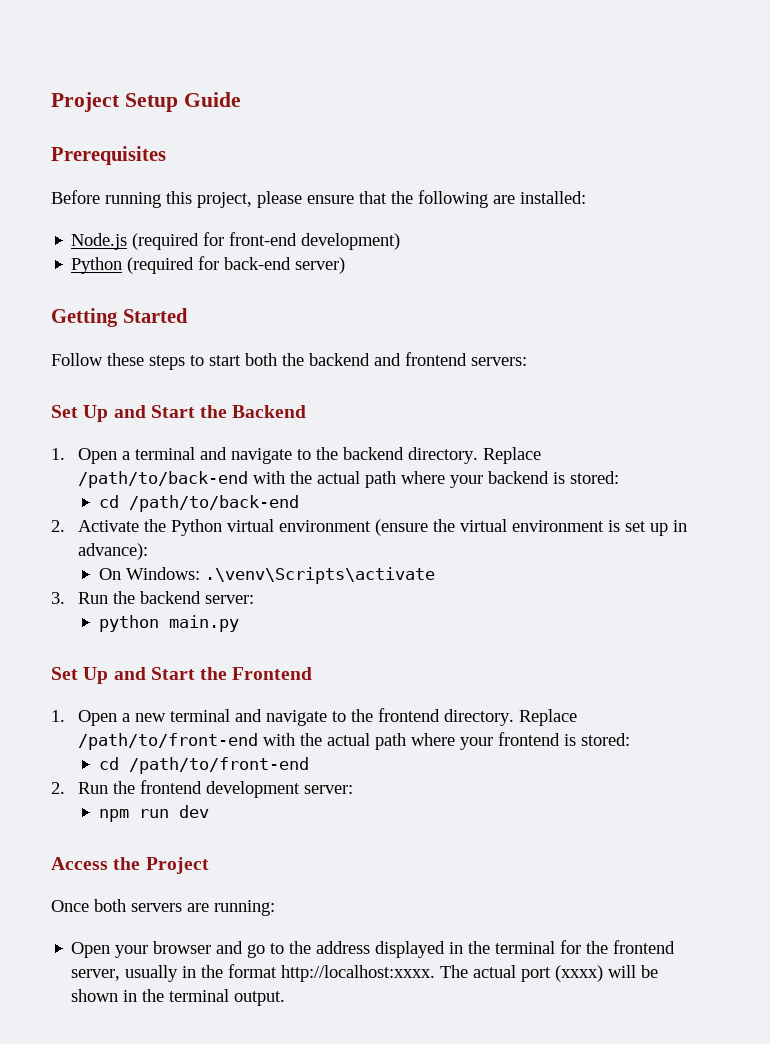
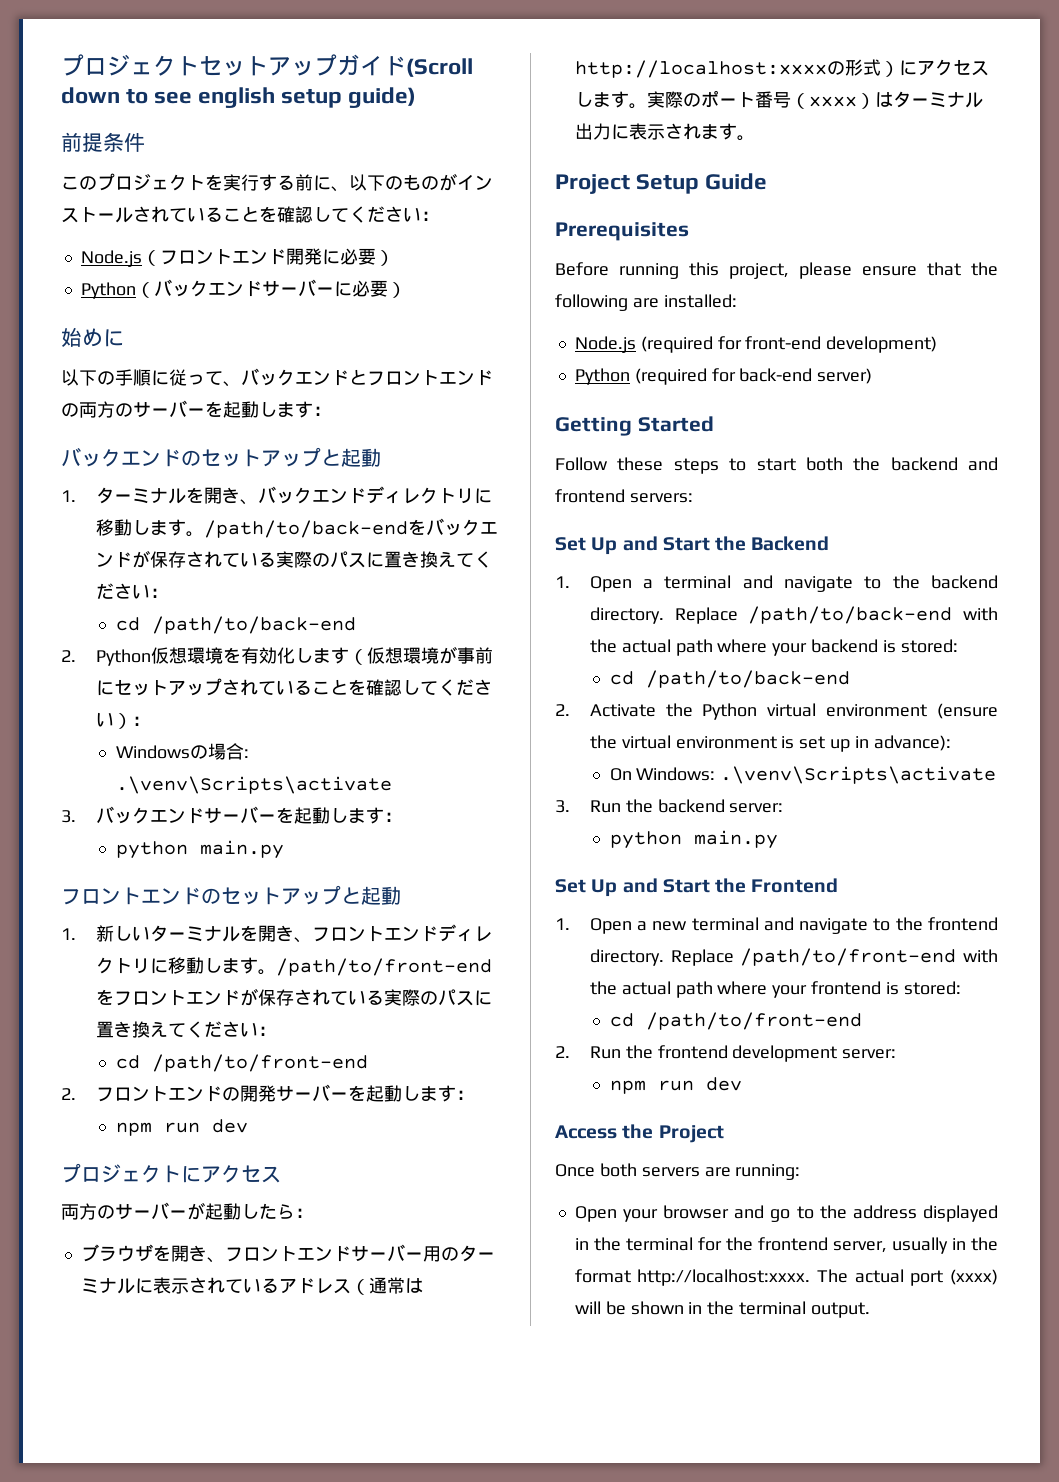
+ プロジェクトセットアップガイド(Scroll down to see english setup guide)
+ 前提条件
+ このプロジェクトを実行する前に、以下のものがインストールされていることを確認してください：
+ Node.js（フロントエンド開発に必要）
+ Python（バックエンドサーバーに必要）
+ 始めに
+ 以下の手順に従って、バックエンドとフロントエンドの両方のサーバーを起動します：
+ バックエンドのセットアップと起動
+ 1.ターミナルを開き、バックエンドディレクトリに移動します。/path/to/back-endをバックエンドが保存されている実際のパスに置き換えてください：
+ cd /path/to/back-end
+ 2. Python仮想環境を有効化します（仮想環境が事前にセットアップされていることを確認してください）：
+ Windowsの場合: .\venv\Scripts\activate
+ 3.バックエンドサーバーを起動します：
+ python main.py
+ フロントエンドのセットアップと起動
+ 1.新しいターミナルを開き、フロントエンドディレクトリに移動します。/path/to/front-endをフロントエンドが保存されている実際のパスに置き換えてください：
+ cd /path/to/front-end
+ 2.フロントエンドの開発サーバーを起動します：
+ npm run dev
+ プロジェクトにアクセス
+ 両方のサーバーが起動したら：
+ ブラウザを開き、フロントエンドサーバー用のターミナルに表示されているアドレス（通常はhttp://localhost:xxxxの形式）にアクセスします。実際のポート番号（xxxx）はターミナル出力に表示されます。

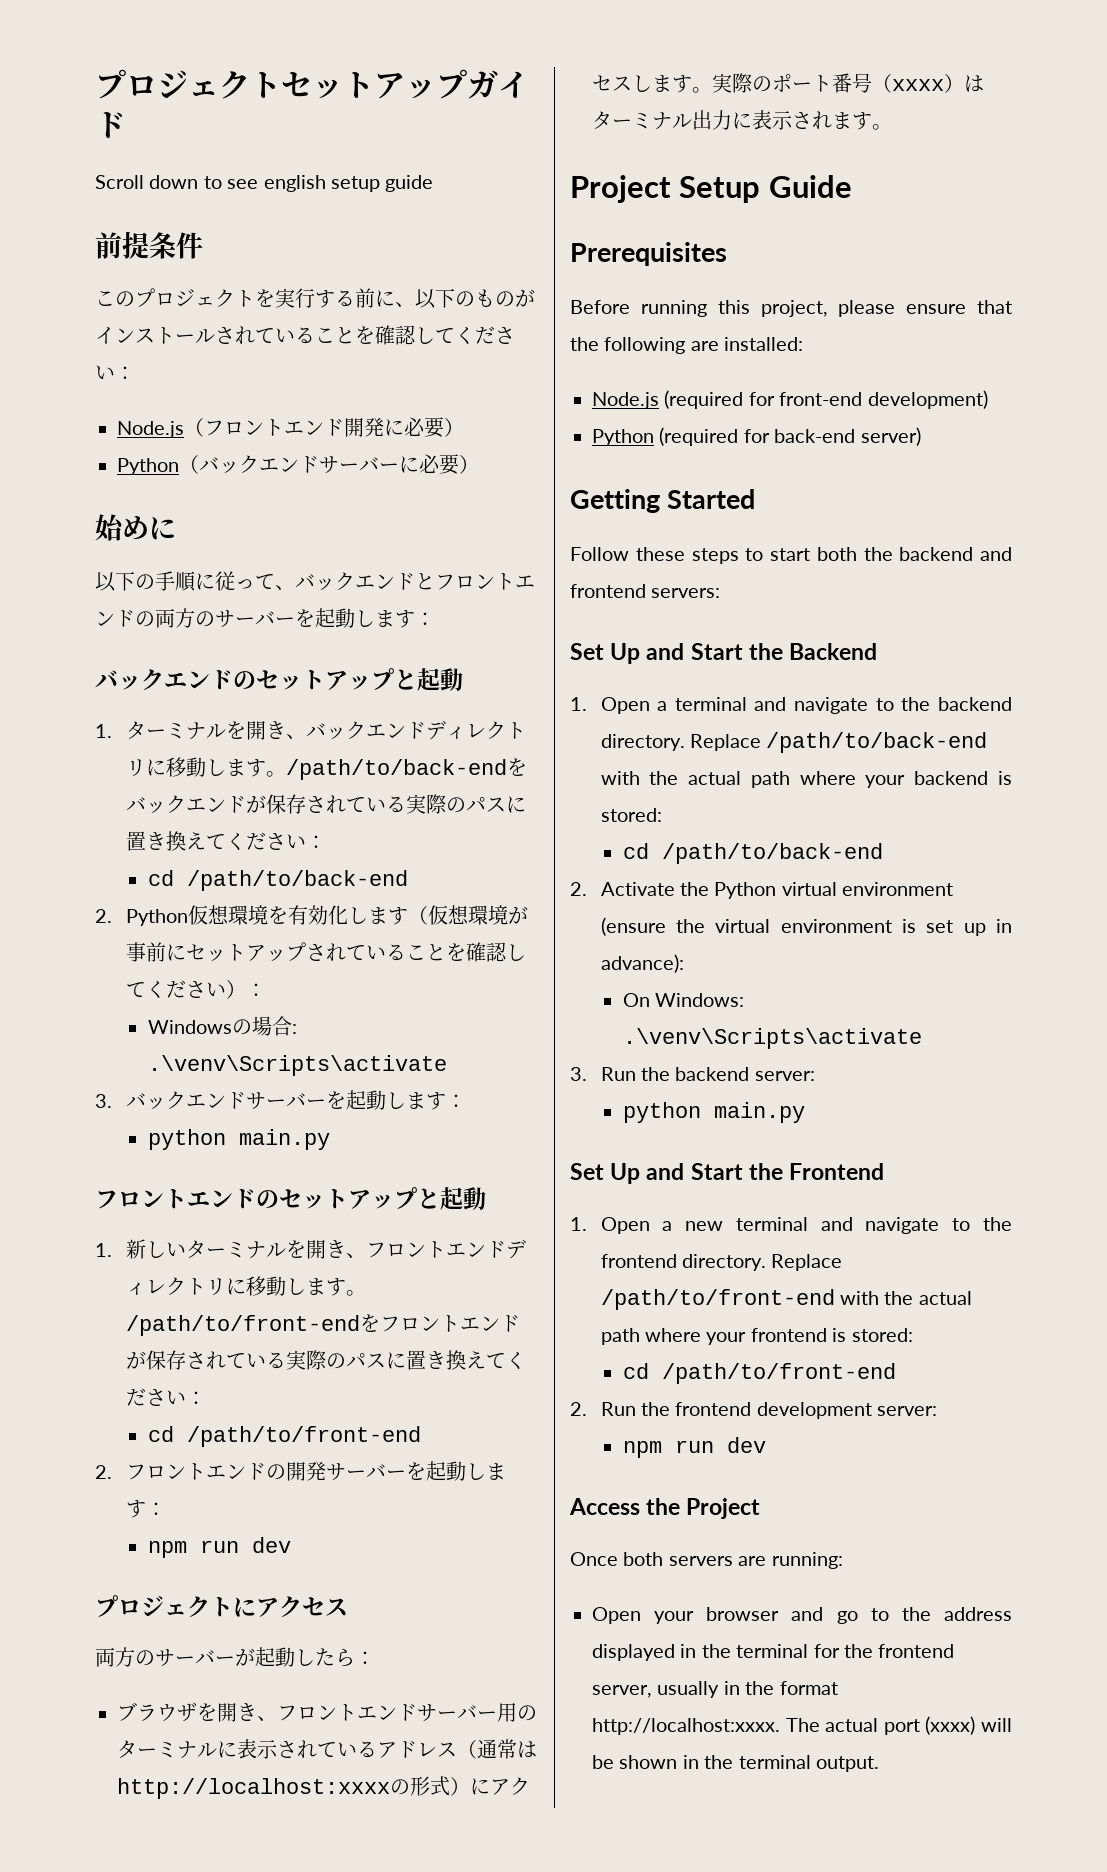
- プロジェクトセットアップガイド(Scroll down to see english setup guide)
+ プロジェクトセットアップガイド
+ Scroll down to see english setup guide

